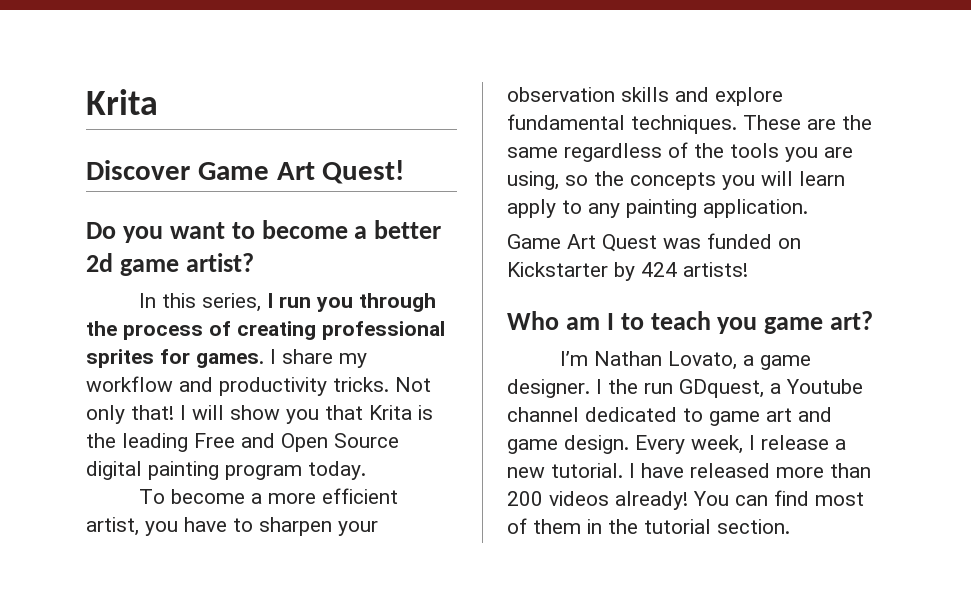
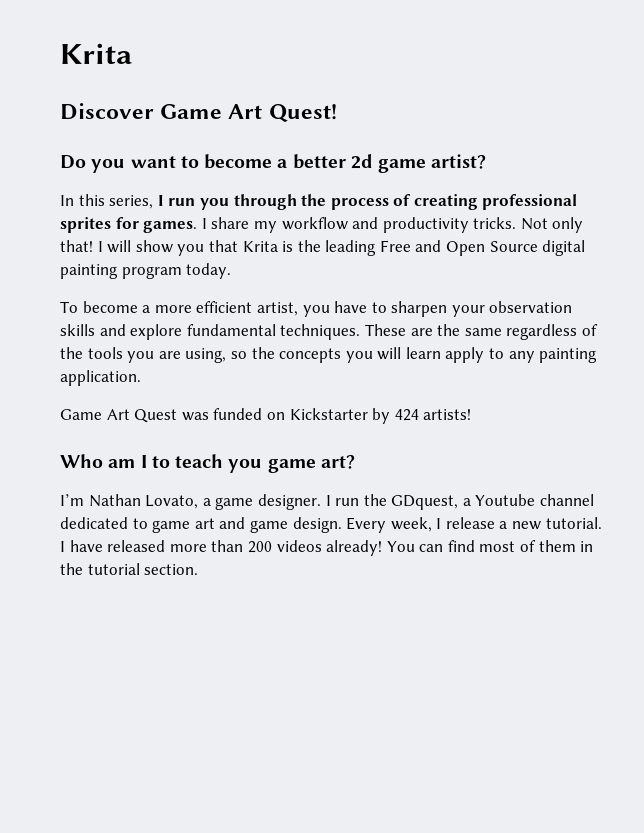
- I the run GDquest, a Youtube channel dedicated to game art and game design.
+ I run the GDquest, a Youtube channel dedicated to game art and game design.

